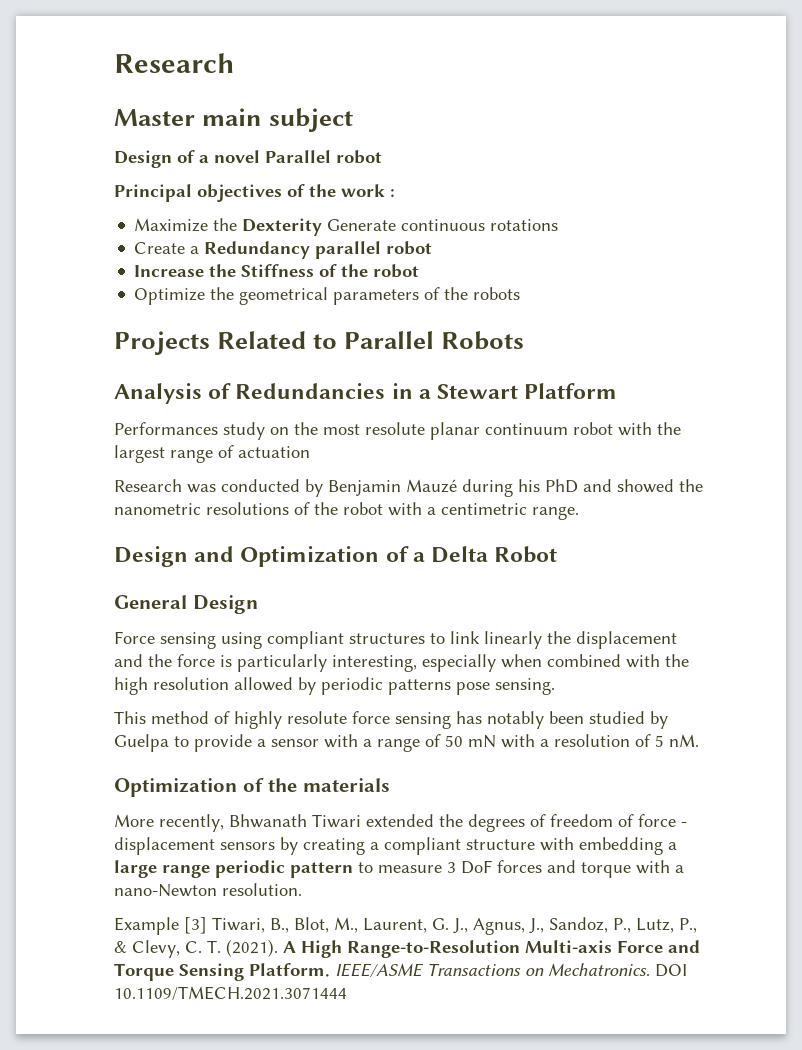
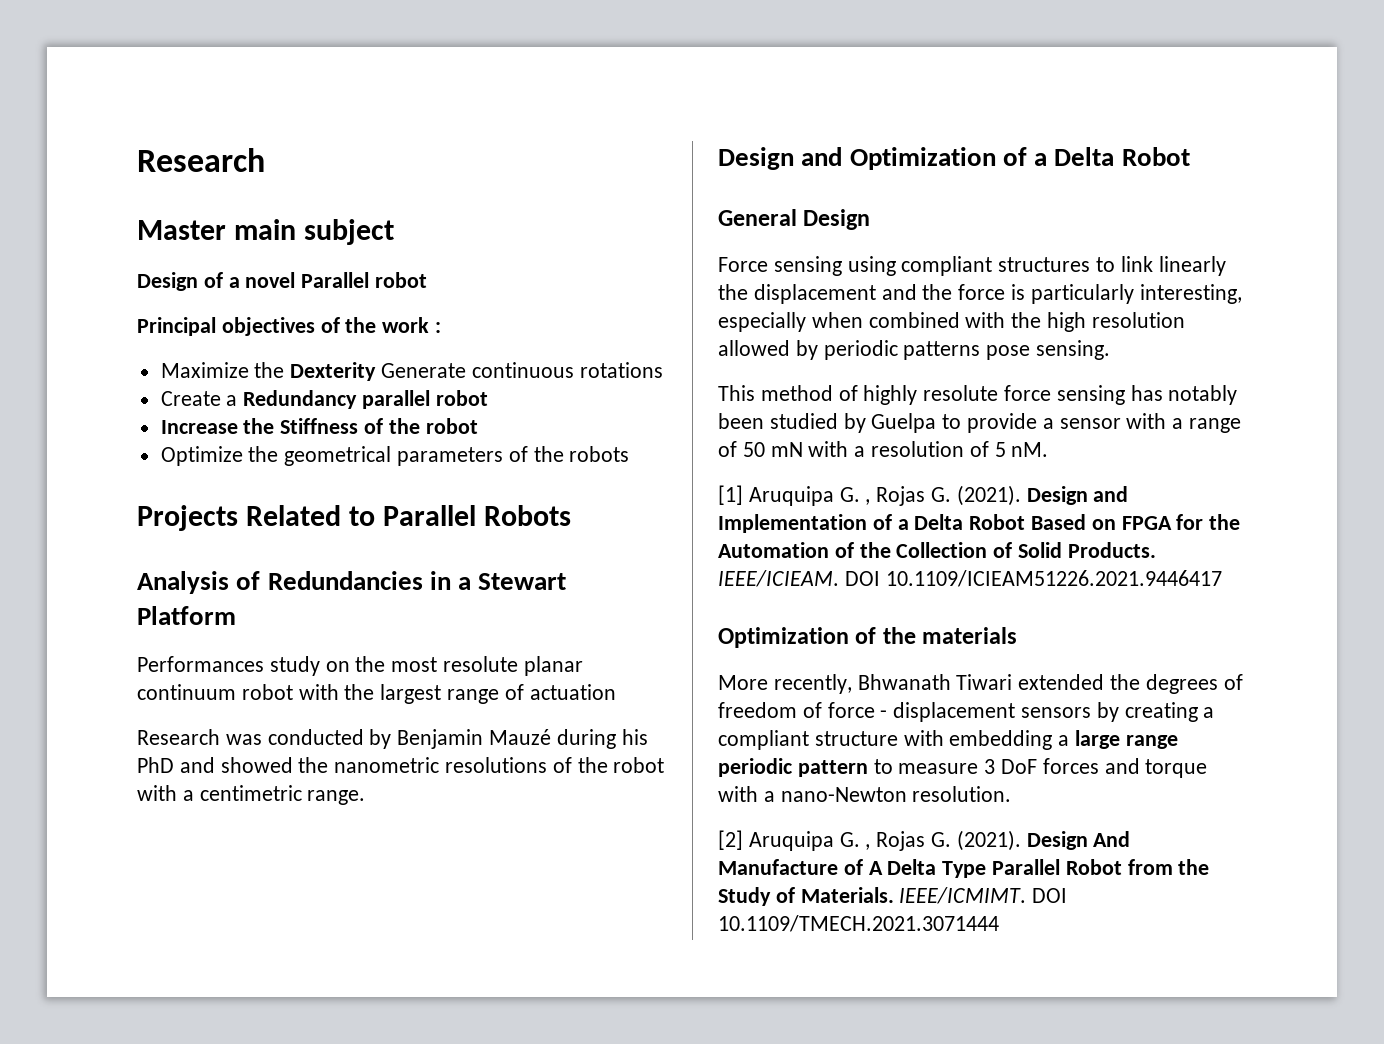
+ [1] Aruquipa G. , Rojas G. (2021). Design and Implementation of a Delta Robot Based on FPGA for the Automation of the Collection of Solid Products. IEEE/ICIEAM. DOI 10.1109/ICIEAM51226.2021.9446417
- Example [3] Tiwari, B., Blot, M., Laurent, G. J., Agnus, J., Sandoz, P., Lutz, P., & Clevy, C. T. (2021). A High Range-to-Resolution Multi-axis Force and Torque Sensing Platform. IEEE/ASME Transactions on Mechatronics.
+ [2] Aruquipa G. , Rojas G. (2021). Design And Manufacture of A Delta Type Parallel Robot from the Study of Materials. IEEE/ICMIMT.

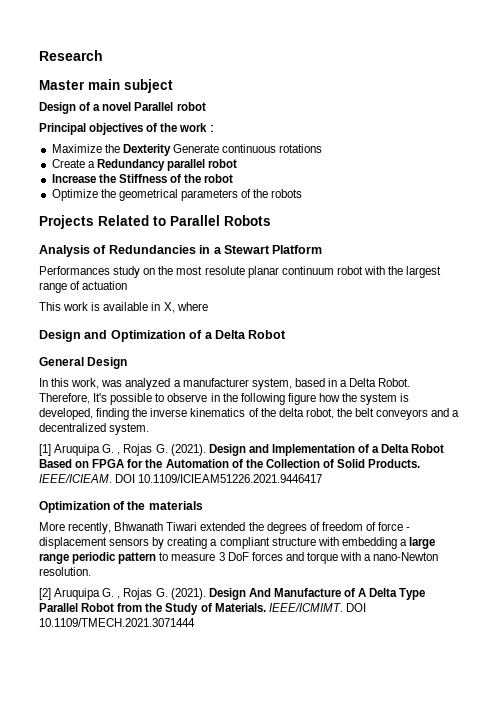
- Research was conducted by Benjamin Mauzé during his PhD and showed the nanometric resolutions of the robot with a centimetric range.
+ This work is available in X, where
- Force sensing using compliant structures to link linearly the displacement and the force is particularly interesting, especially when combined with the high resolution allowed by periodic patterns pose sensing.
- This method of highly resolute force sensing has notably been studied by Guelpa to provide a sensor with a range of 50 mN with a resolution of 5 nM.
+ In this work, was analyzed a manufacturer system, based in a Delta Robot. Therefore, It's possible to observe in the following figure how the system is developed, finding the inverse kinematics of the delta robot, the belt conveyors and a decentralized system.

